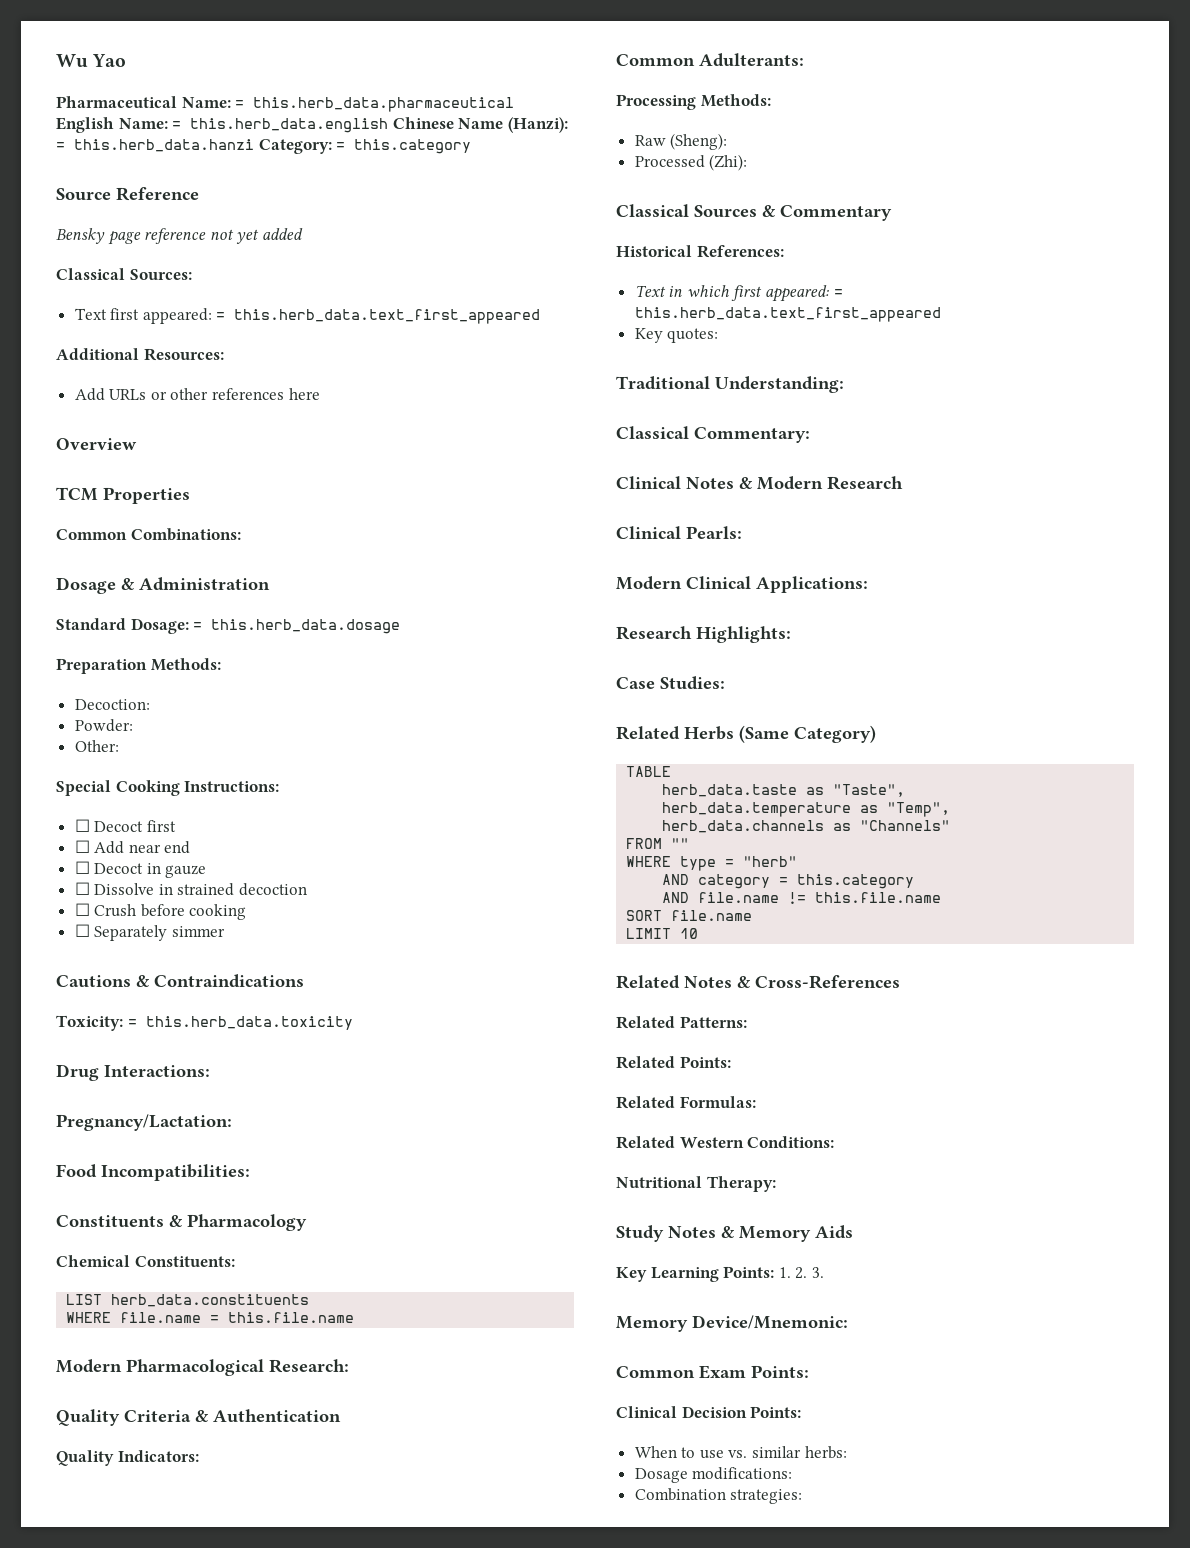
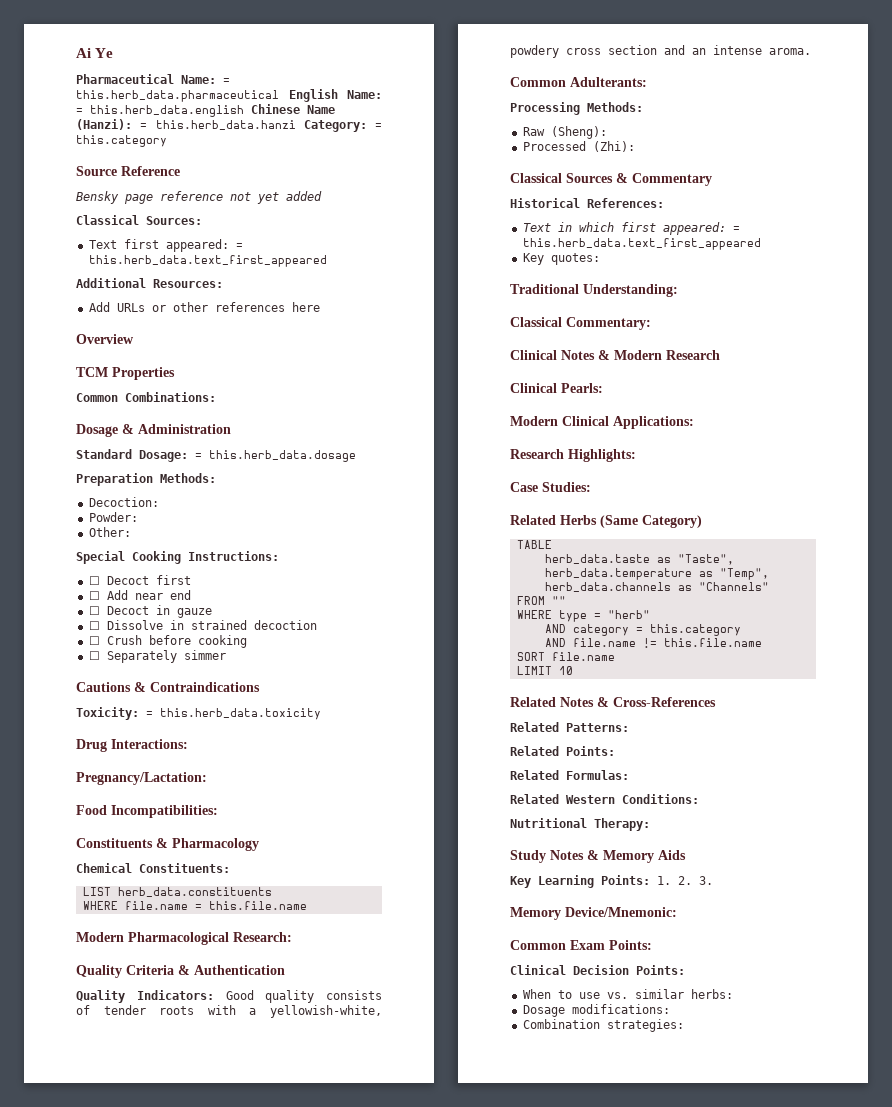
- Wu Yao
+ Ai Ye
- Quality Indicators:
+ Quality Indicators: Good quality consists of tender roots with a yellowish-white, powdery cross section and an intense aroma.

